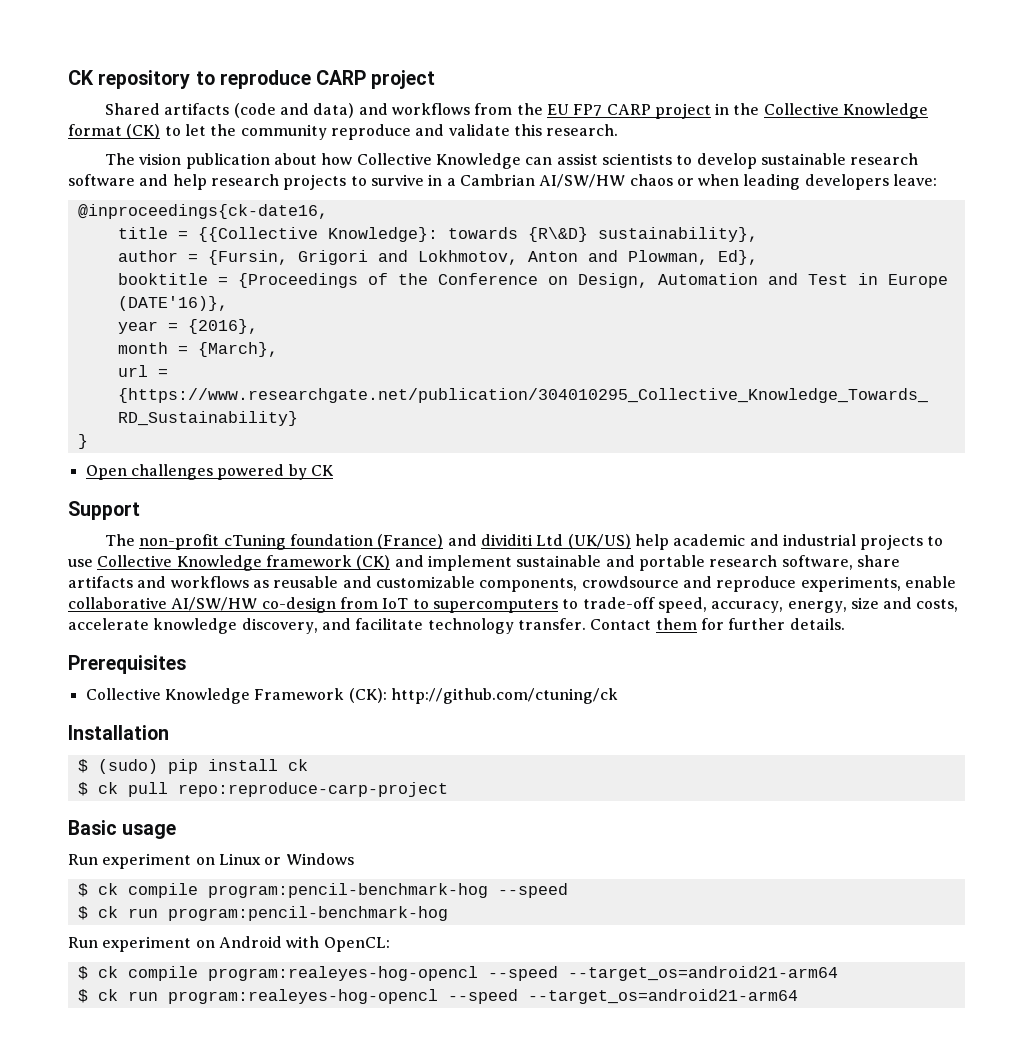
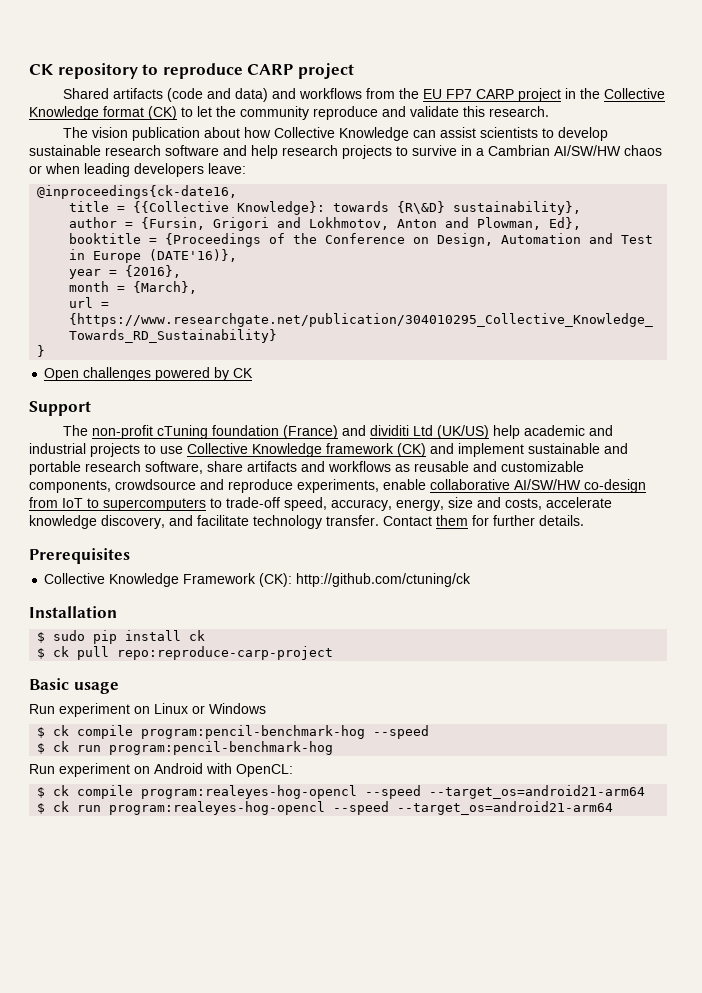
- $ (sudo) pip install ck
+ $ sudo pip install ck

